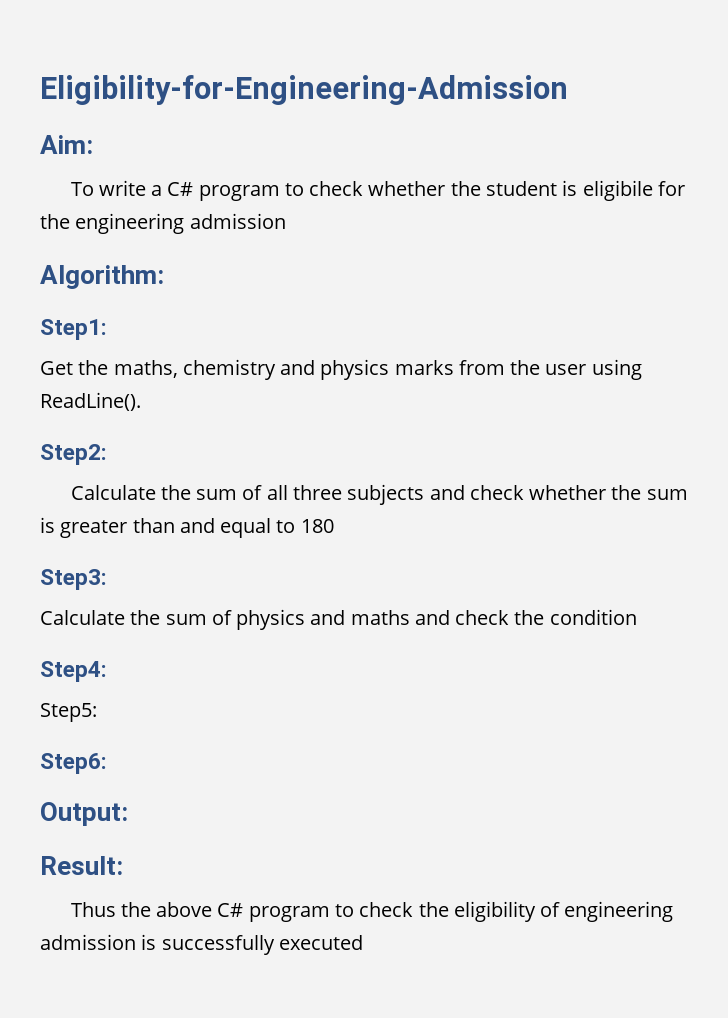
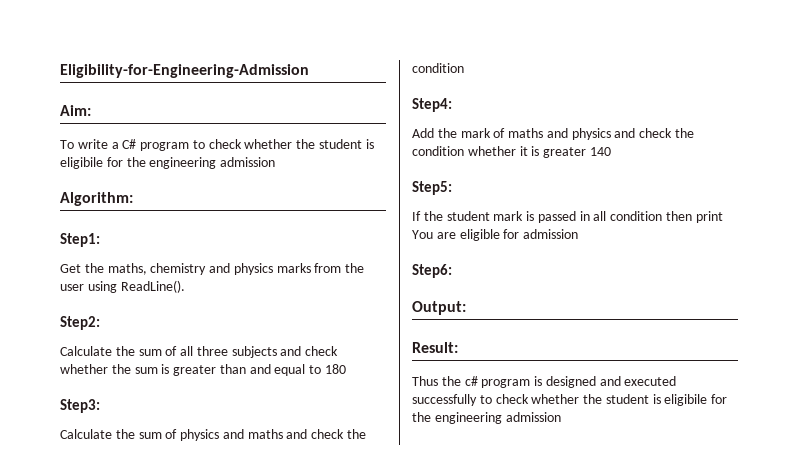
+ Add the mark of maths and physics and check the condition whether it is greater 140
  Step5:
+ If the student mark is passed in all condition then print You are eligible for admission
- Thus the above C# program to check the eligibility of engineering admission is successfully executed
+ Thus the c# program is designed and executed successfully to check whether the student is eligibile for the engineering admission

